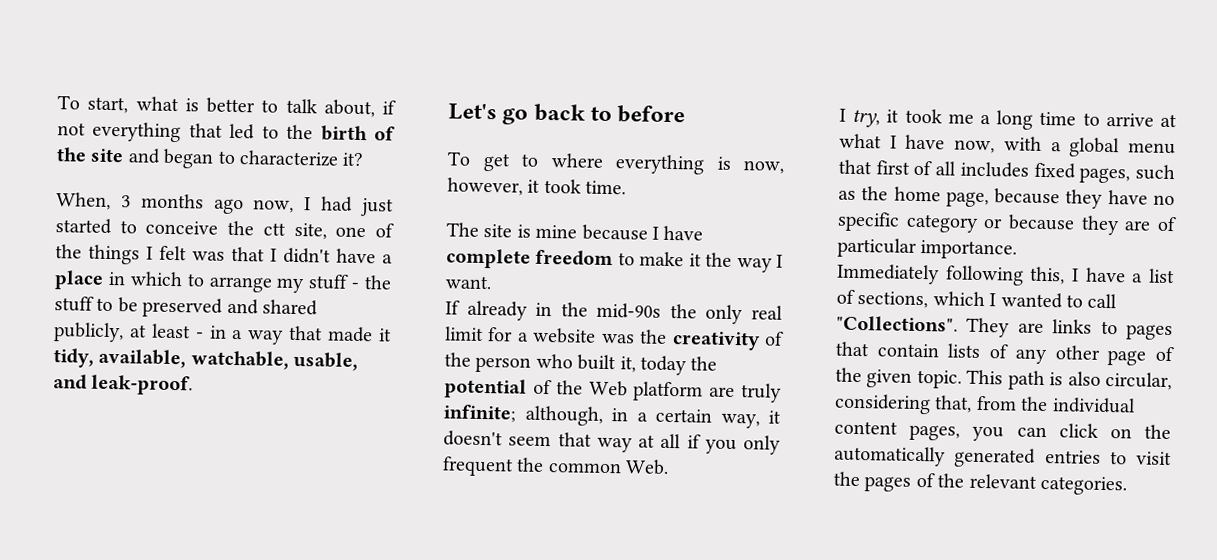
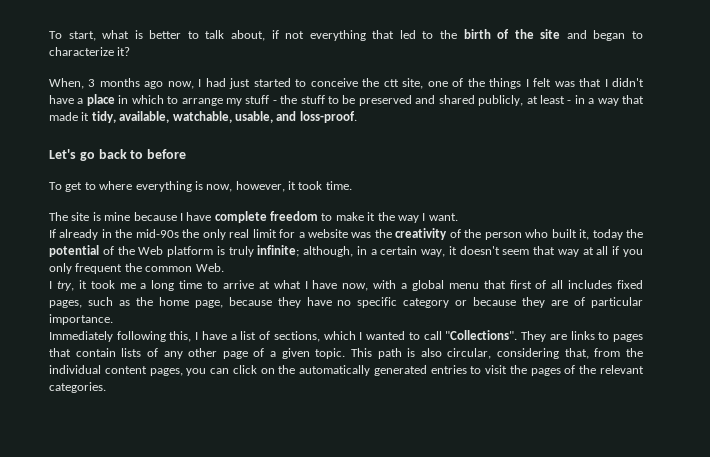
- When, 3 months ago now, I had just started to conceive the ctt site, one of the things I felt was that I didn't have a place in which to arrange my stuff - the stuff to be preserved and shared publicly, at least - in a way that made it tidy, available, watchable, usable, and leak-proof.
+ When, 3 months ago now, I had just started to conceive the ctt site, one of the things I felt was that I didn't have a place in which to arrange my stuff - the stuff to be preserved and shared publicly, at least - in a way that made it tidy, available, watchable, usable, and loss-proof.
- If already in the mid-90s the only real limit for a website was the creativity of the person who built it, today the potential of the Web platform are truly infinite; although, in a certain way, it doesn't seem that way at all if you only frequent the common Web.
+ If already in the mid-90s the only real limit for a website was the creativity of the person who built it, today the potential of the Web platform is truly infinite; although, in a certain way, it doesn't seem that way at all if you only frequent the common Web.
- They are links to pages that contain lists of any other page of the given topic.
+ They are links to pages that contain lists of any other page of a given topic.

